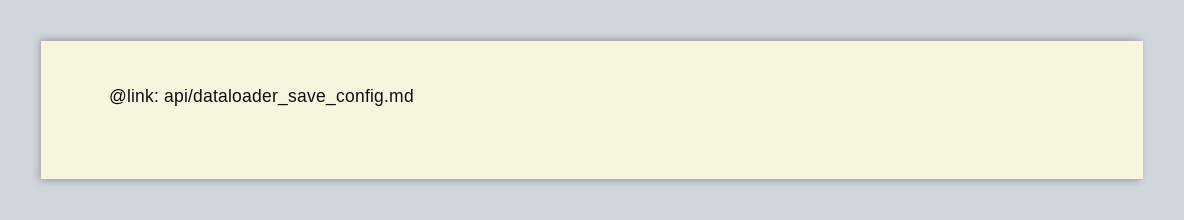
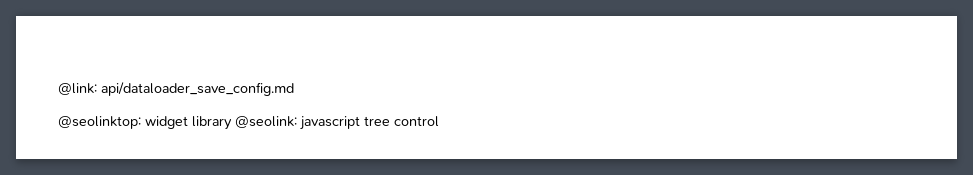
+ @seolinktop: widget library @seolink: javascript tree control

